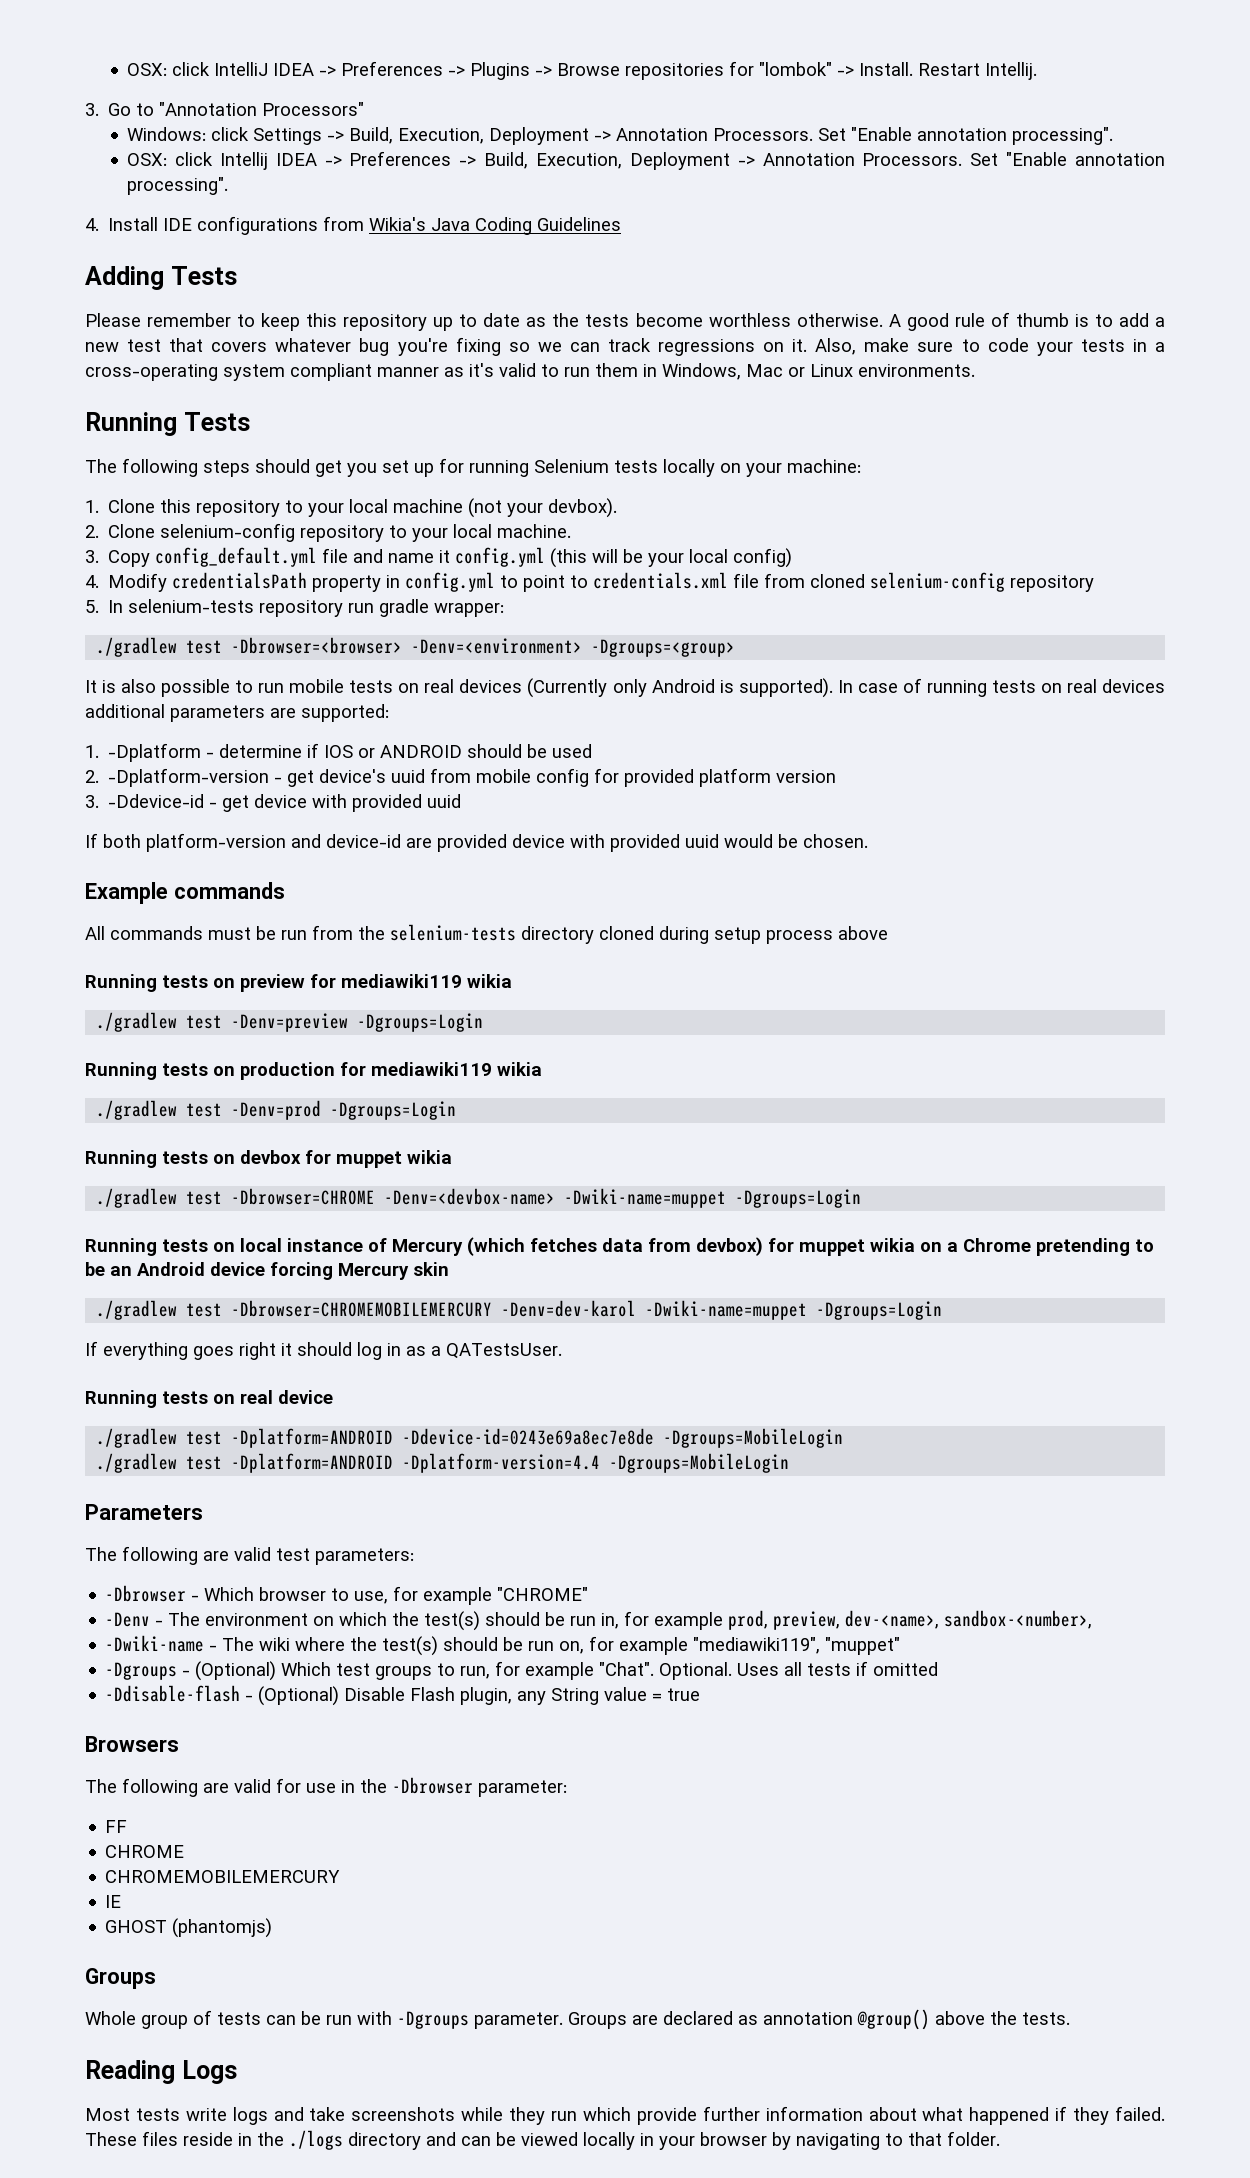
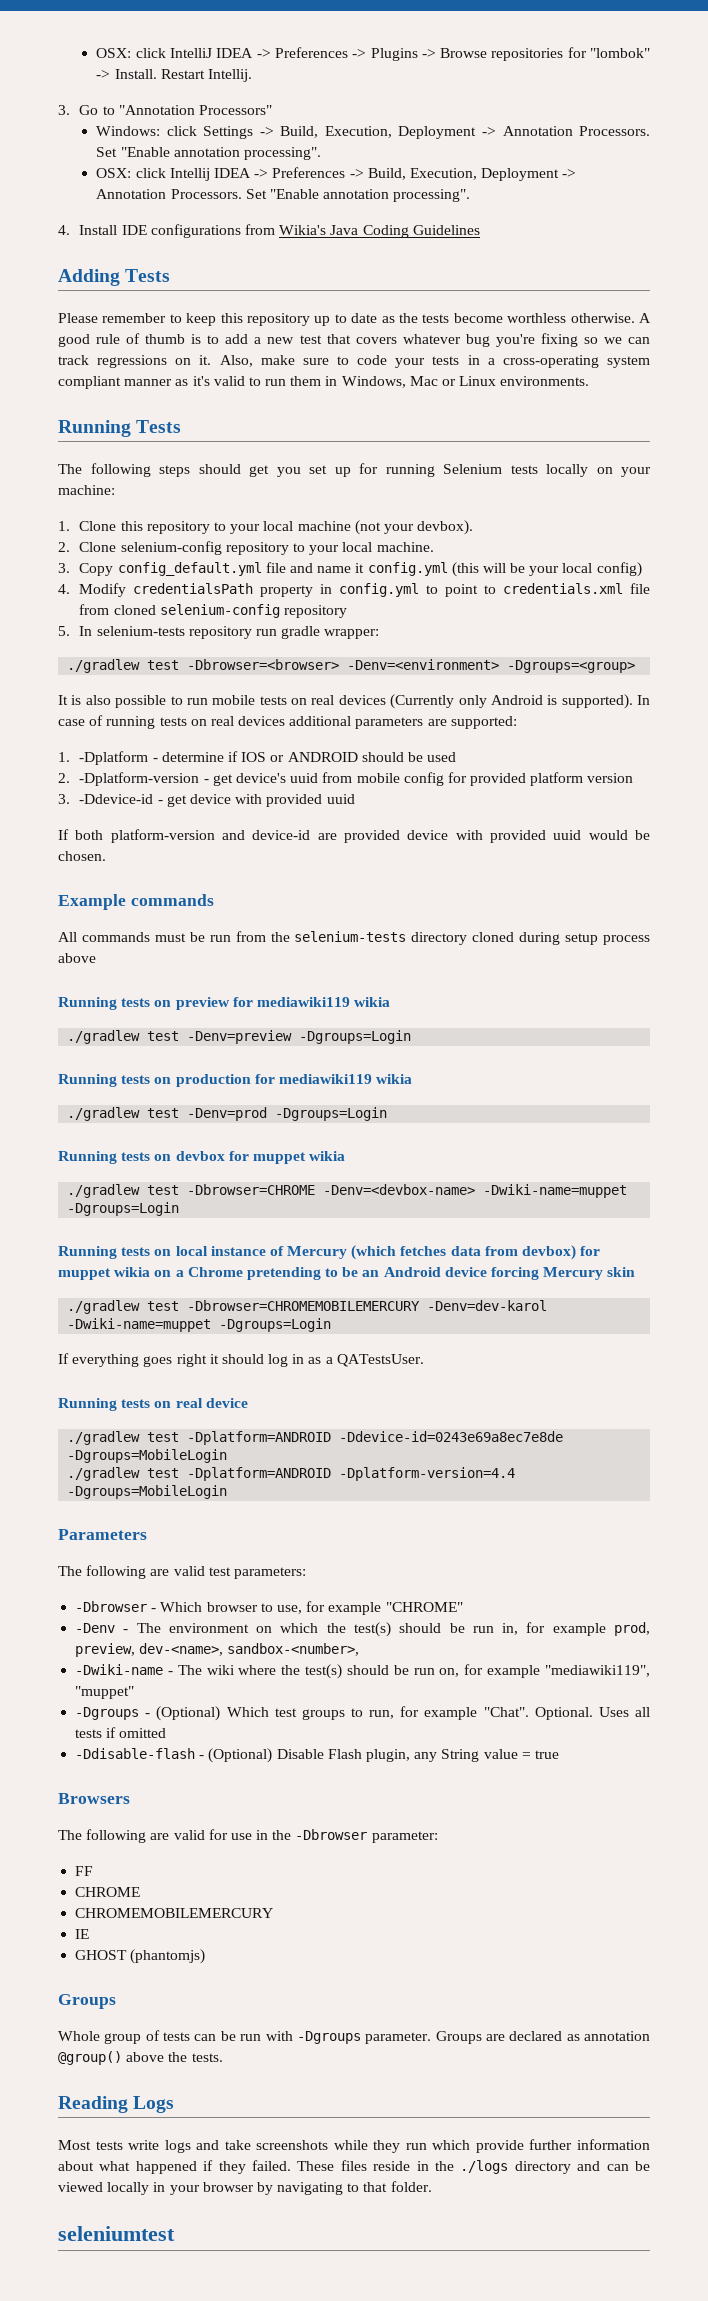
+ seleniumtest

